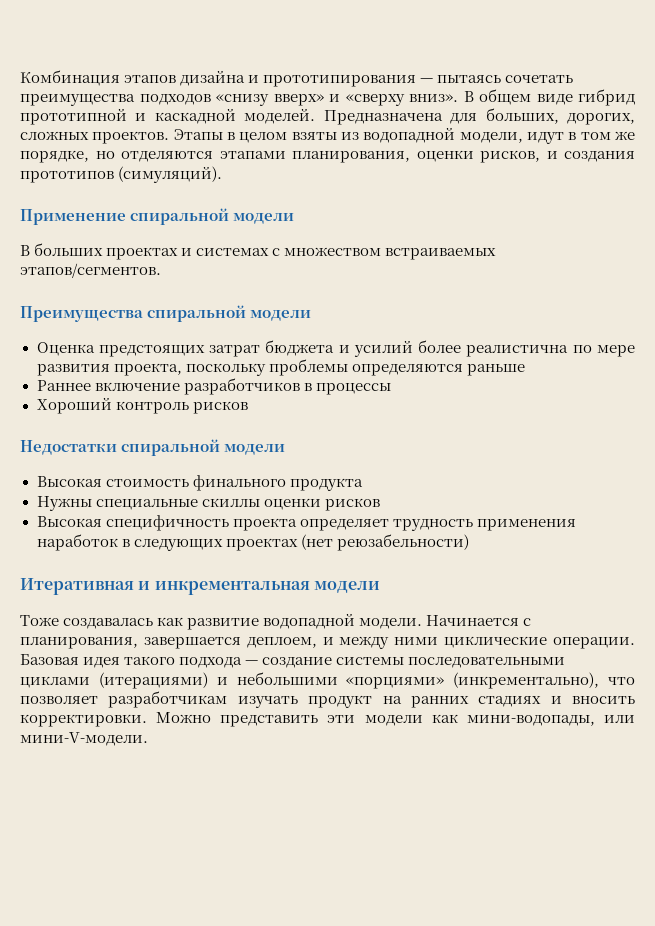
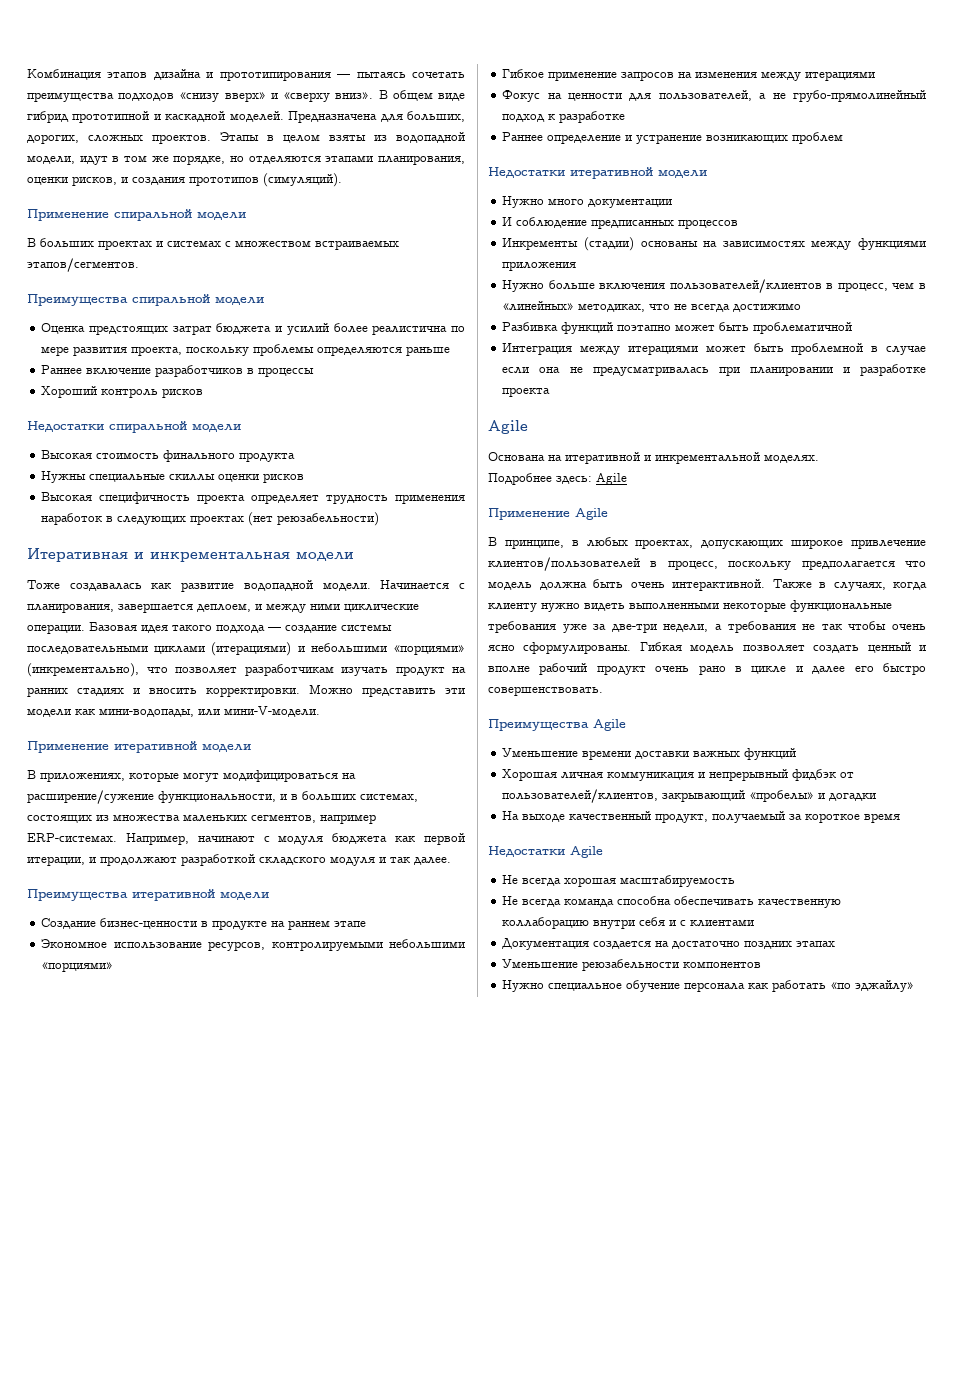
+ Применение итеративной модели
+ В приложениях, которые могут модифицироваться на расширение/сужение функциональности, и в больших системах, состоящих из множества маленьких сегментов, например ERP-системах. Например, начинают с модуля бюджета как первой итерации, и продолжают разработкой складского модуля и так далее.
+ Преимущества итеративной модели
+ Создание бизнес-ценности в продукте на раннем этапе
+ Экономное использование ресурсов, контролируемыми небольшими «порциями»
+ Гибкое применение запросов на изменения между итерациями
+ Фокус на ценности для пользователей, а не грубо-прямолинейный подход к разработке
+ Раннее определение и устранение возникающих проблем
+ Недостатки итеративной модели
+ Нужно много документации
+ И соблюдение предписанных процессов
+ Инкременты (стадии) основаны на зависимостях между функциями приложения
+ Нужно больше включения пользователей/клиентов в процесс, чем в «линейных» методиках, что не всегда достижимо
+ Разбивка функций поэтапно может быть проблематичной
+ Интеграция между итерациями может быть проблемной в случае если она не предусматривалась при планировании и разработке проекта
+ Agile
+ Основана на итеративной и инкрементальной моделях.
+ Подробнее здесь: Agile
+ Применение Agile
+ В принципе, в любых проектах, допускающих широкое привлечение клиентов/пользователей в процесс, поскольку предполагается что модель должна быть очень интерактивной. Также в случаях, когда клиенту нужно видеть выполненными некоторые функциональные требования уже за две-три недели, а требования не так чтобы очень ясно сформулированы. Гибкая модель позволяет создать ценный и вполне рабочий продукт очень рано в цикле и далее его быстро совершенствовать.
+ Преимущества Agile
+ Уменьшение времени доставки важных функций
+ Хорошая личная коммуникация и непрерывный фидбэк от пользователей/клиентов, закрывающий «пробелы» и догадки
+ На выходе качественный продукт, получаемый за короткое время
+ Недостатки Agile
+ Не всегда хорошая масштабируемость
+ Не всегда команда способна обеспечивать качественную коллаборацию внутри себя и с клиентами
+ Документация создается на достаточно поздних этапах
+ Уменьшение реюзабельности компонентов
+ Нужно специальное обучение персонала как работать «по эджайлу»

